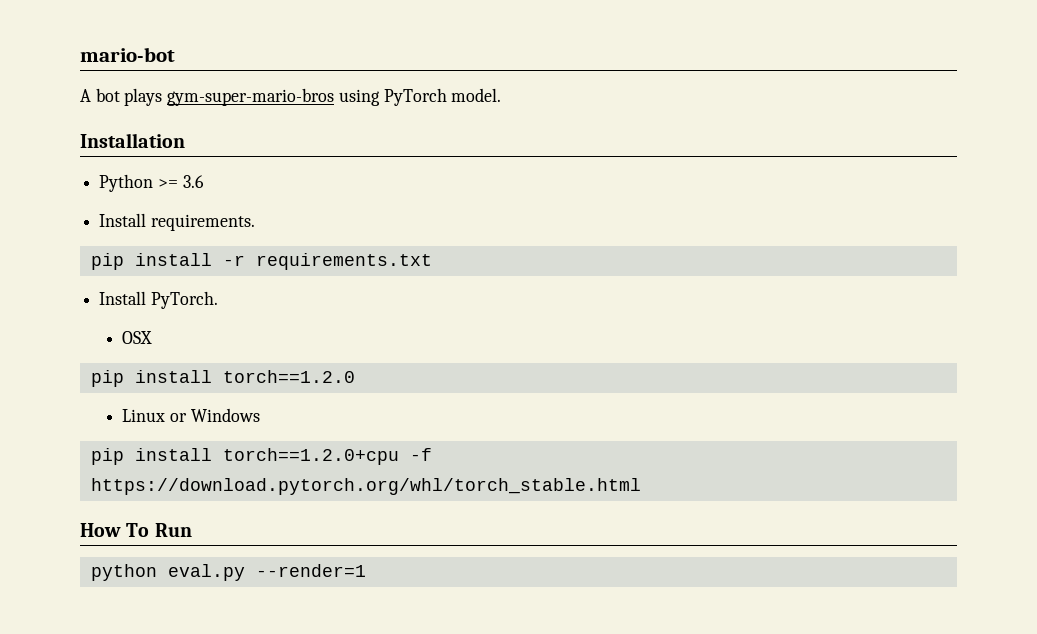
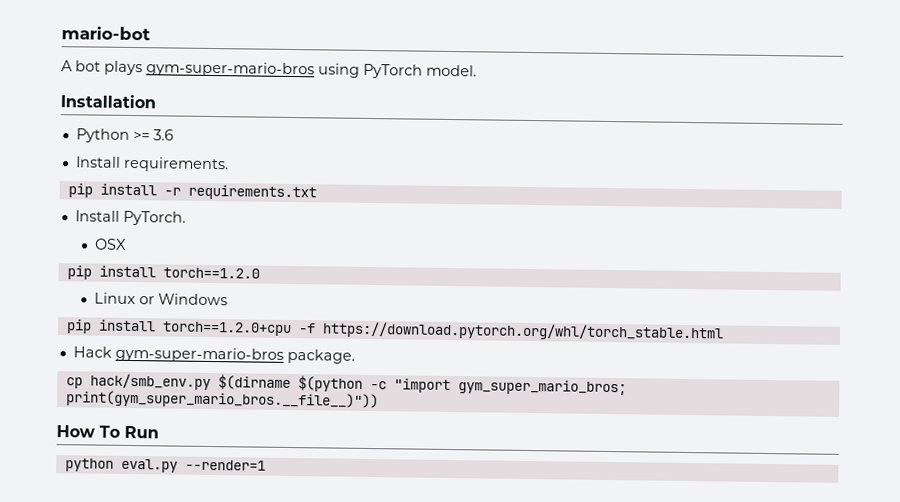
+ Hack gym-super-mario-bros package.
+ cp hack/smb_env.py $(dirname $(python -c "import gym_super_mario_bros; print(gym_super_mario_bros.__file__)"))

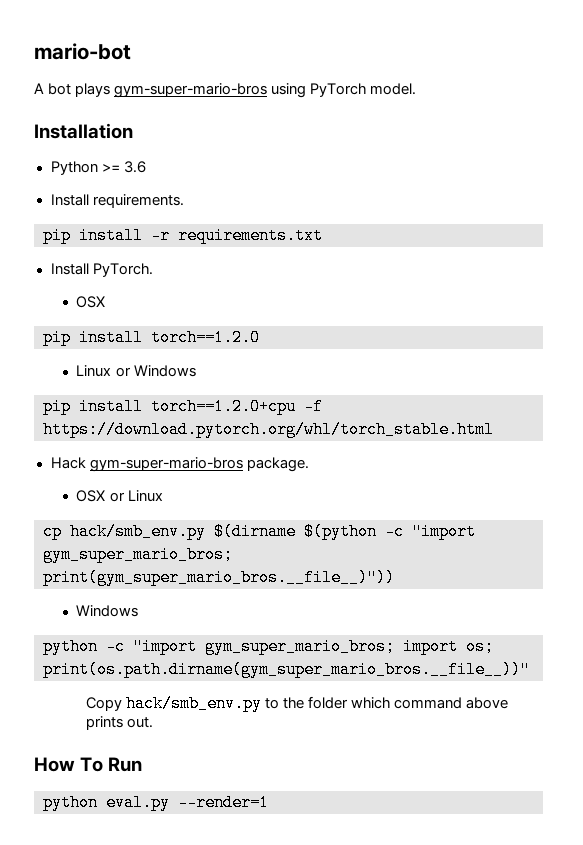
+ OSX or Linux
  cp hack/smb_env.py $(dirname $(python -c "import gym_super_mario_bros; print(gym_super_mario_bros.__file__)"))
+ Windows
+ python -c "import gym_super_mario_bros; import os; print(os.path.dirname(gym_super_mario_bros.__file__))"
+ Copy hack/smb_env.py to the folder which command above prints out.

